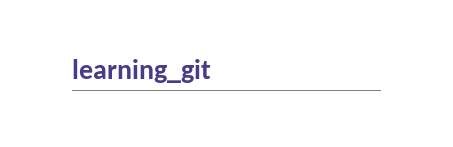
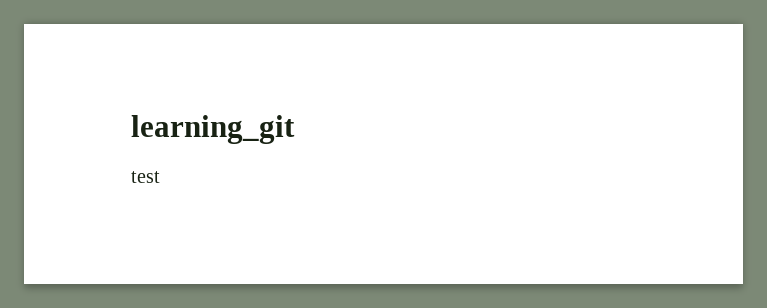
+ test

